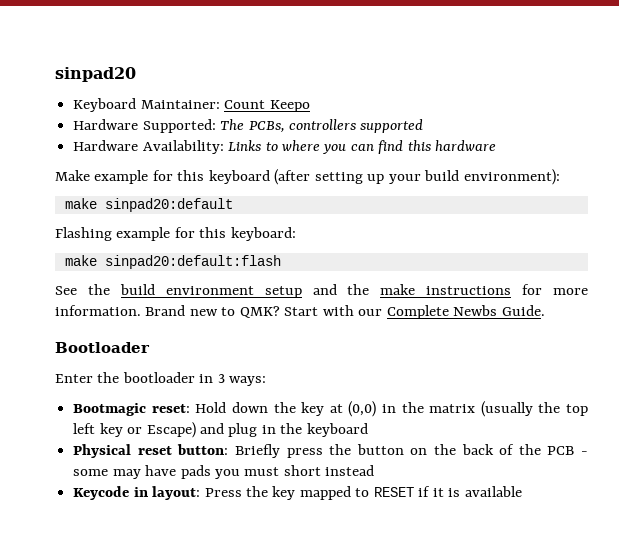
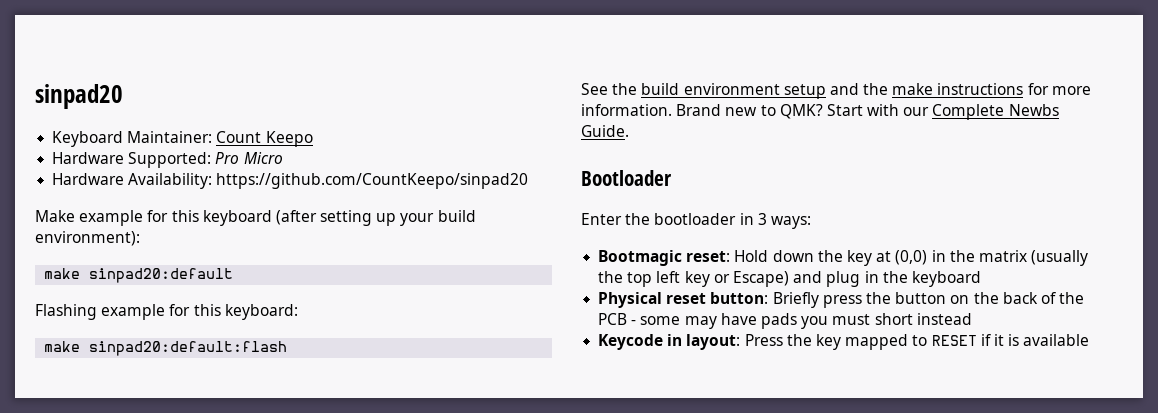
- Hardware Supported: The PCBs, controllers supported
- Hardware Availability: Links to where you can find this hardware
+ Hardware Supported: Pro Micro
+ Hardware Availability: https://github.com/CountKeepo/sinpad20

